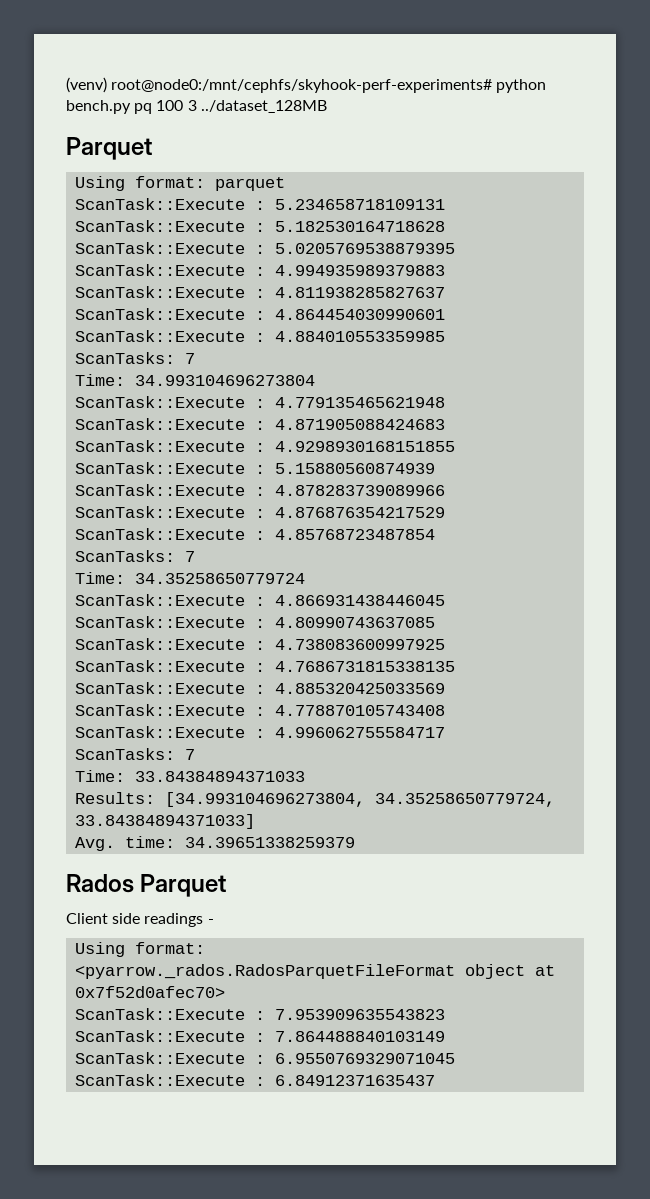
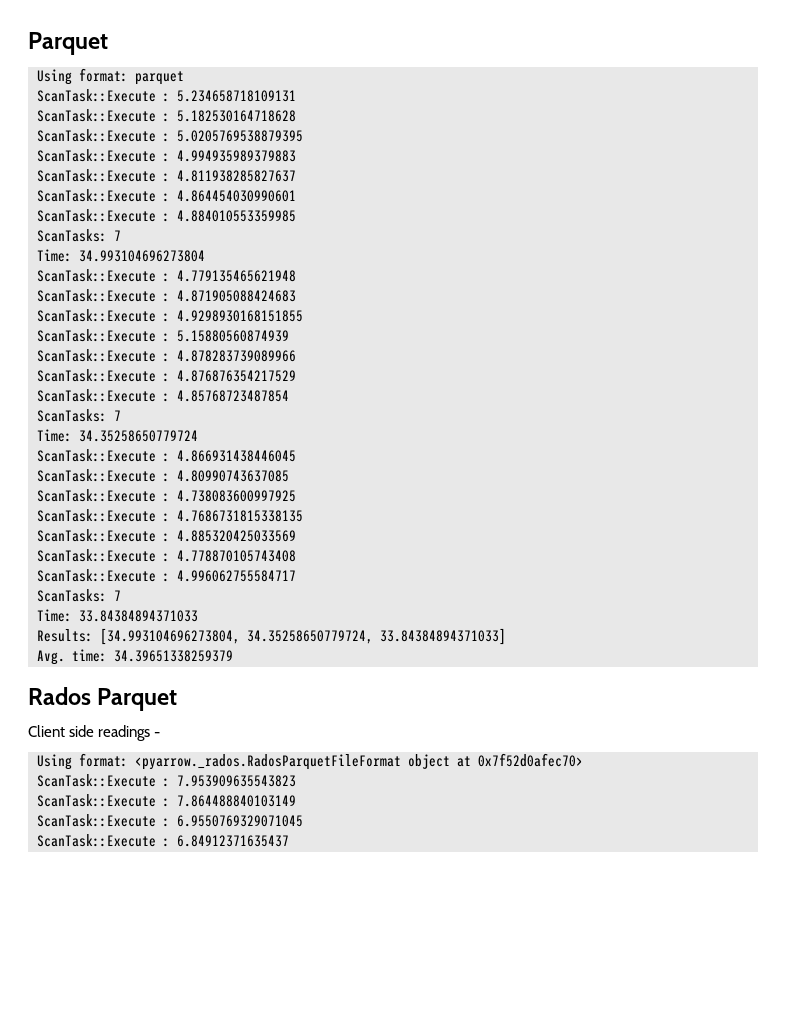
- (venv) root@node0:/mnt/cephfs/skyhook-perf-experiments# python bench.py pq 100 3 ../dataset_128MB

